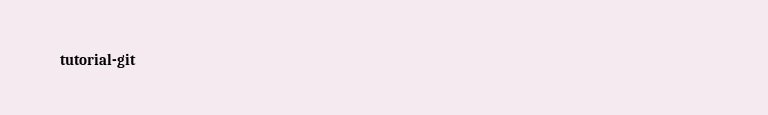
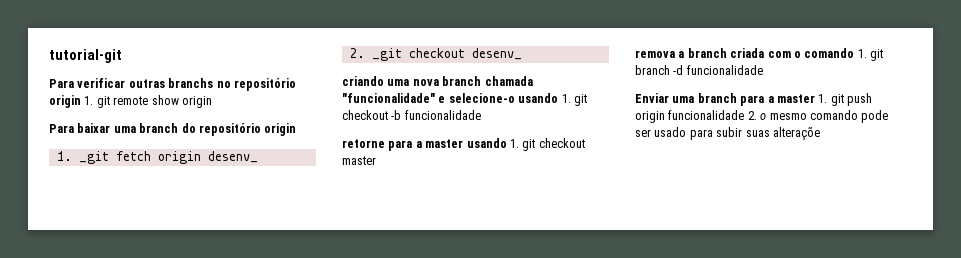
+ Para verificar outras branchs no repositório origin 1. git remote show origin
+ Para baixar uma branch do repositório origin
+ 1. _git fetch origin desenv_
+ 2. _git checkout desenv_
+ criando uma nova branch chamada "funcionalidade" e selecione-o usando 1. git checkout -b funcionalidade
+ retorne para a master usando 1. git checkout master
+ remova a branch criada com o comando 1. git branch -d funcionalidade
+ Enviar uma branch para a master 1. git push origin funcionalidade 2. o mesmo comando pode ser usado para subir suas alteraçõe

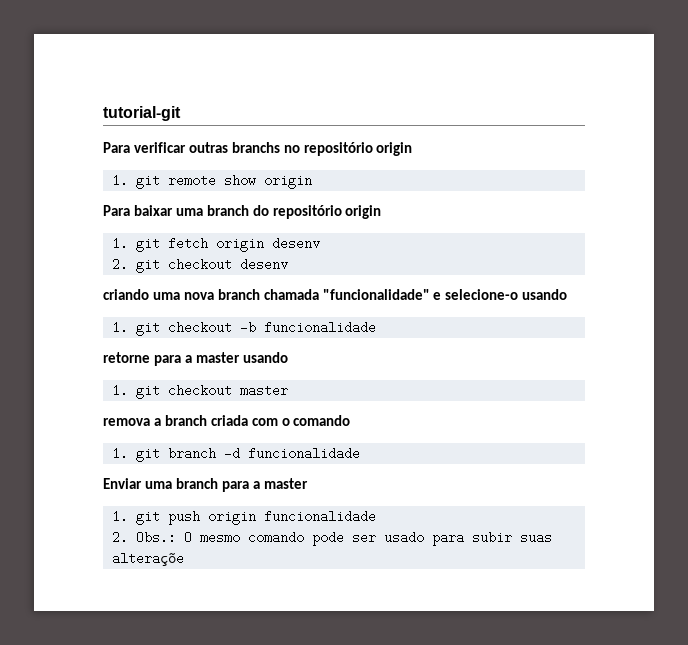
- Para verificar outras branchs no repositório origin 1. git remote show origin
+ Para verificar outras branchs no repositório origin
+ 1. git remote show origin
- 1. _git fetch origin desenv_
- 2. _git checkout desenv_
+ 1. git fetch origin desenv
+ 2. git checkout desenv
- criando uma nova branch chamada "funcionalidade" e selecione-o usando 1. git checkout -b funcionalidade
+ criando uma nova branch chamada "funcionalidade" e selecione-o usando
+ 1. git checkout -b funcionalidade
- retorne para a master usando 1. git checkout master
+ retorne para a master usando
+ 1. git checkout master
- remova a branch criada com o comando 1. git branch -d funcionalidade
+ remova a branch criada com o comando
+ 1. git branch -d funcionalidade
- Enviar uma branch para a master 1. git push origin funcionalidade 2. o mesmo comando pode ser usado para subir suas alteraçõe
+ Enviar uma branch para a master
+ 1. git push origin funcionalidade
+ 2. Obs.: O mesmo comando pode ser usado para subir suas alteraçõe

